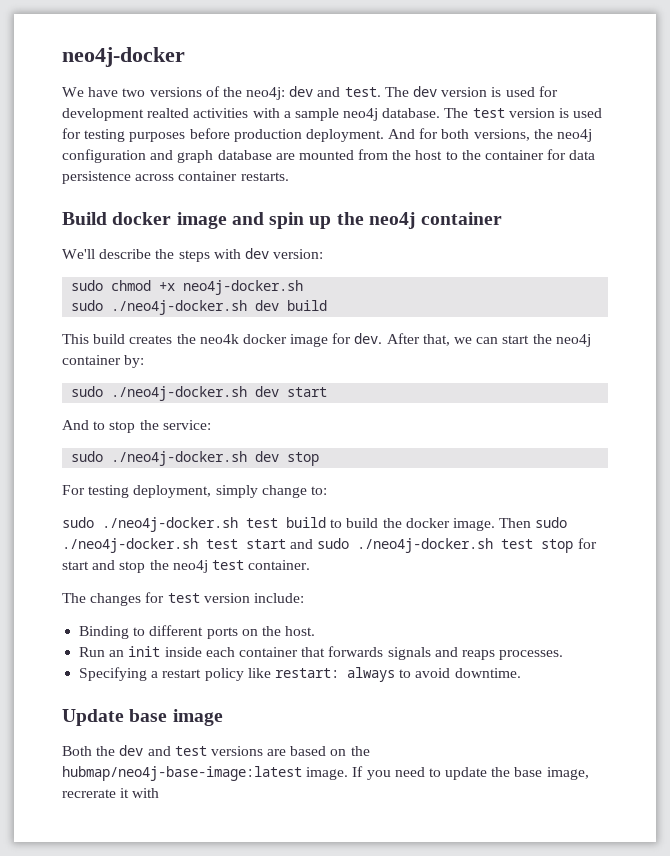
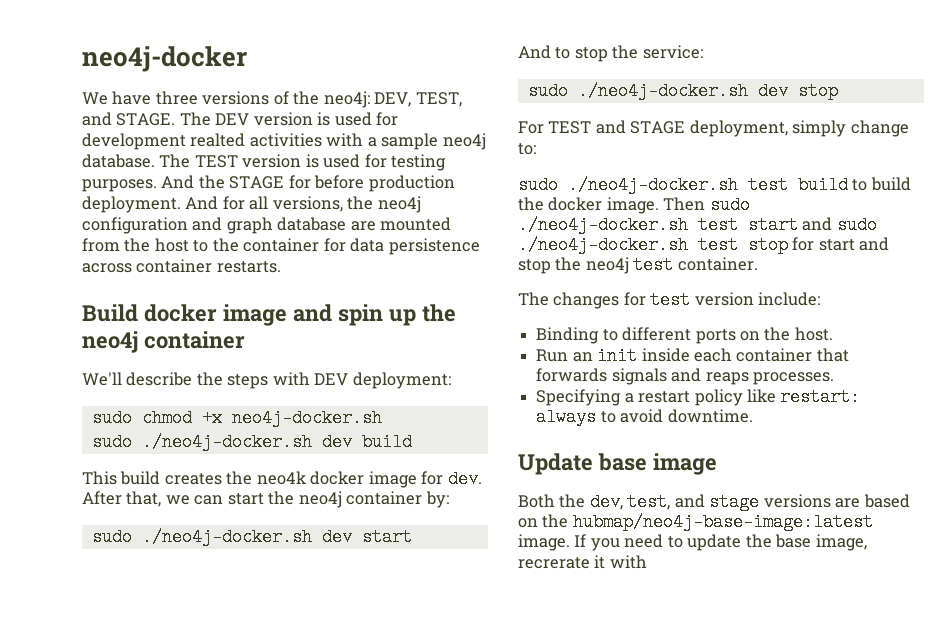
- We have two versions of the neo4j: dev and test. The dev version is used for development realted activities with a sample neo4j database.
+ We have three versions of the neo4j: DEV, TEST, and STAGE. The DEV version is used for development realted activities with a sample neo4j database.
- The test version is used for testing purposes before production deployment.
+ The TEST version is used for testing purposes. And the STAGE for before production deployment.
- And for both versions, the neo4j configuration and graph database are mounted from the host to the container for data persistence across container restarts.
+ And for all versions, the neo4j configuration and graph database are mounted from the host to the container for data persistence across container restarts.
- We'll describe the steps with dev version:
+ We'll describe the steps with DEV deployment:
- For testing deployment, simply change to:
+ For TEST and STAGE deployment, simply change to:
- Both the dev and test versions are based on the hubmap/neo4j-base-image:latest image.
+ Both the dev, test, and stage versions are based on the hubmap/neo4j-base-image:latest image.

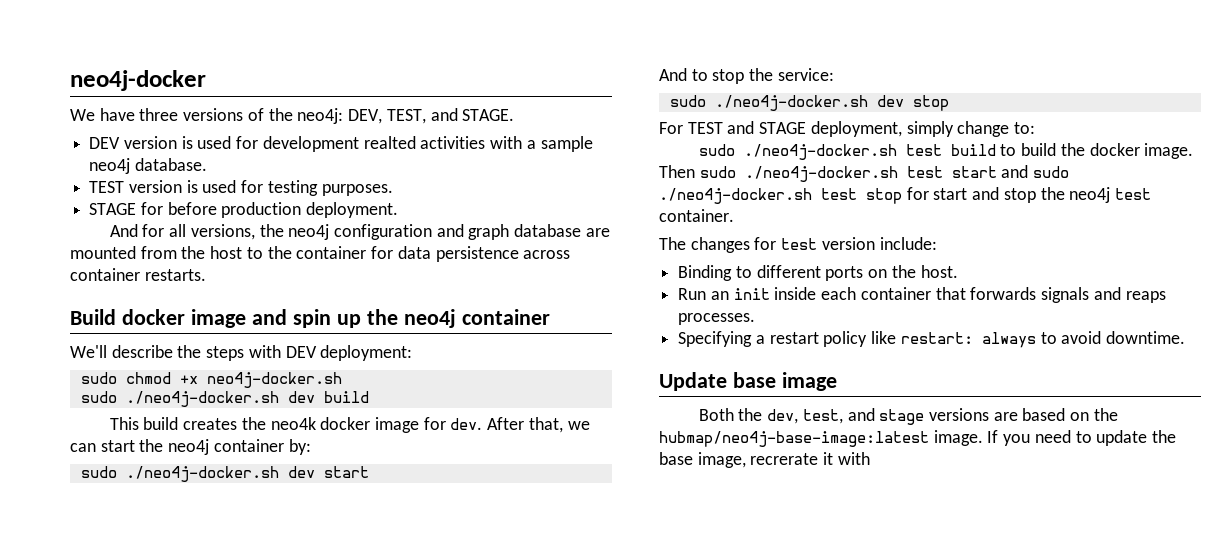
- We have three versions of the neo4j: DEV, TEST, and STAGE. The DEV version is used for development realted activities with a sample neo4j database. The TEST version is used for testing purposes. And the STAGE for before production deployment. And for all versions, the neo4j configuration and graph database are mounted from the host to the container for data persistence across container restarts.
+ We have three versions of the neo4j: DEV, TEST, and STAGE.
+ DEV version is used for development realted activities with a sample neo4j database.
+ TEST version is used for testing purposes.
+ STAGE for before production deployment.
+ And for all versions, the neo4j configuration and graph database are mounted from the host to the container for data persistence across container restarts.

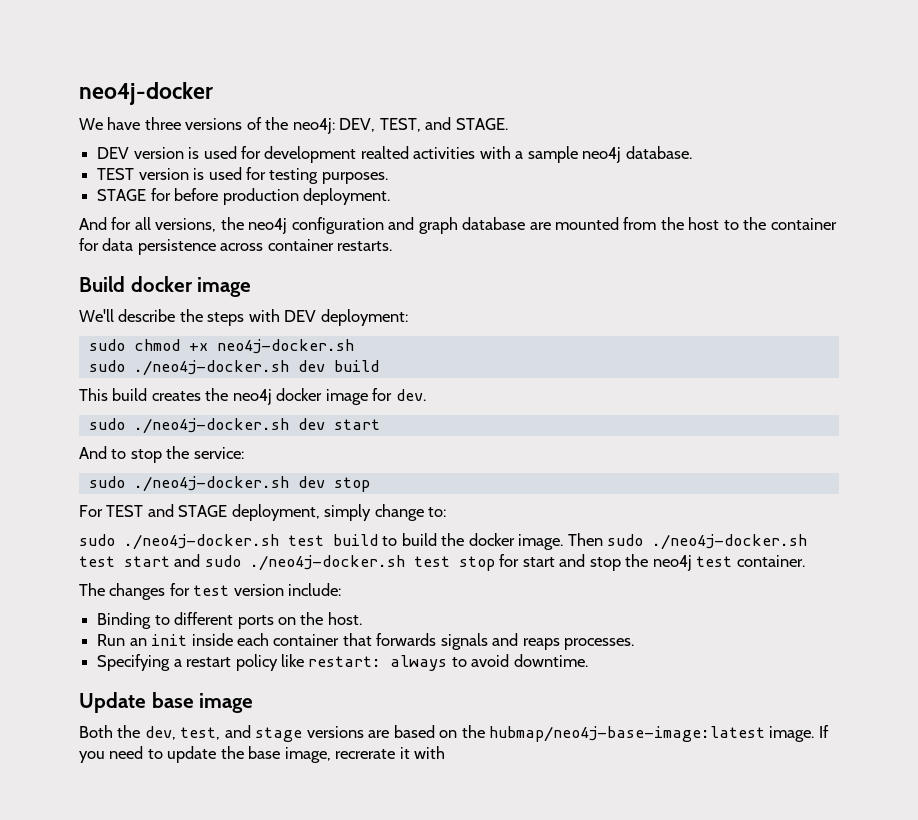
- Build docker image and spin up the neo4j container
+ Build docker image
- This build creates the neo4k docker image for dev. After that, we can start the neo4j container by:
+ This build creates the neo4j docker image for dev.

